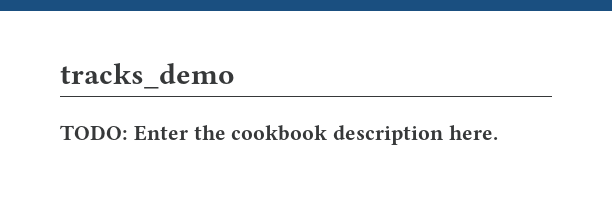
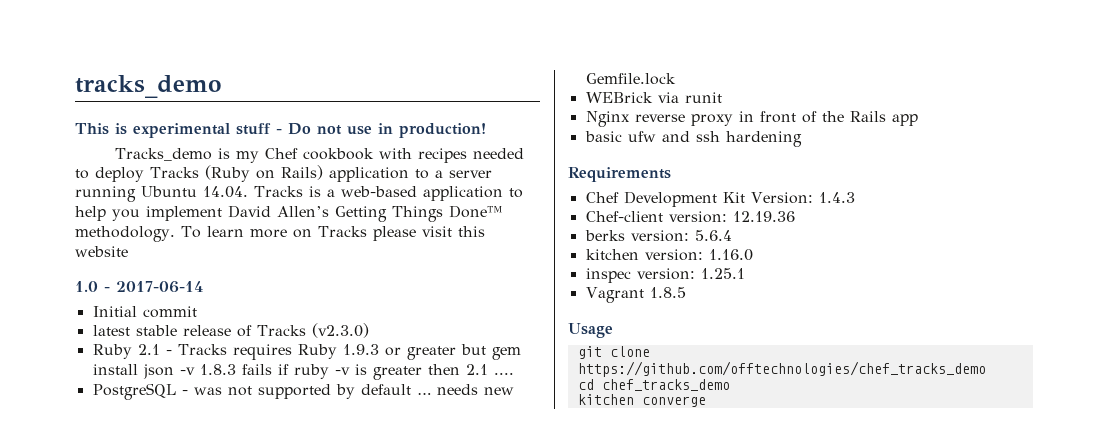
- TODO: Enter the cookbook description here.
+ This is experimental stuff - Do not use in production!
+ Tracks_demo is my Chef cookbook with recipes needed to deploy Tracks (Ruby on Rails) application to a server running Ubuntu 14.04. Tracks is a web-based application to help you implement David Allen’s Getting Things Done™ methodology. To learn more on Tracks please visit this website
+ 1.0 - 2017-06-14
+ Initial commit
+ latest stable release of Tracks (v2.3.0)
+ Ruby 2.1 - Tracks requires Ruby 1.9.3 or greater but gem install json -v 1.8.3 fails if ruby -v is greater then 2.1 ....
+ PostgreSQL - was not supported by default … needs new Gemfile.lock
+ WEBrick via runit
+ Nginx reverse proxy in front of the Rails app
+ basic ufw and ssh hardening
+ Requirements
+ Chef Development Kit Version: 1.4.3
+ Chef-client version: 12.19.36
+ berks version: 5.6.4
+ kitchen version: 1.16.0
+ inspec version: 1.25.1
+ Vagrant 1.8.5
+ Usage
+ git clone https://github.com/offtechnologies/chef_tracks_demo
+ cd chef_tracks_demo
+ kitchen converge

